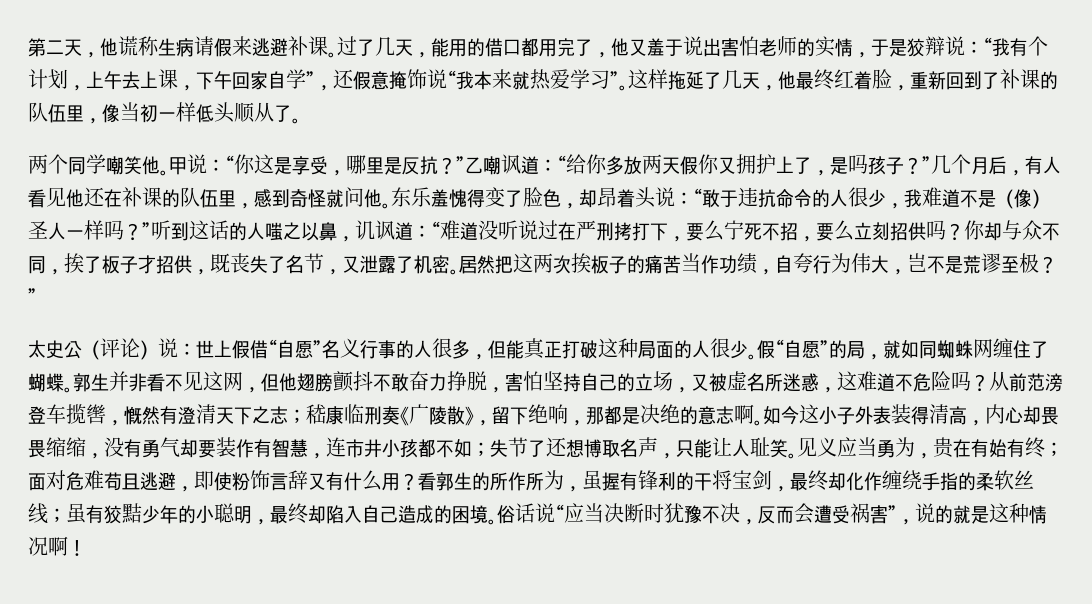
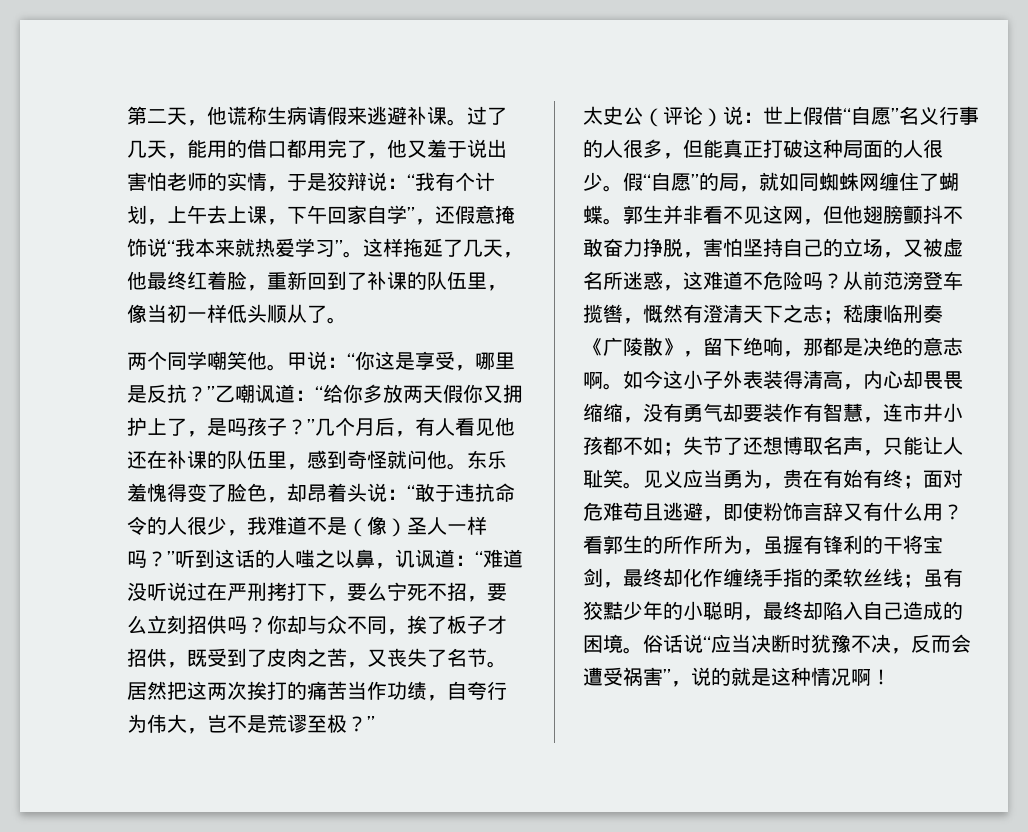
- 你却与众不同，挨了板子才招供，既丧失了名节，又泄露了机密。
+ 你却与众不同，挨了板子才招供，既受到了皮肉之苦，又丧失了名节。
- 居然把这两次挨板子的痛苦当作功绩，自夸行为伟大，岂不是荒谬至极？”
+ 居然把这两次挨打的痛苦当作功绩，自夸行为伟大，岂不是荒谬至极？”

